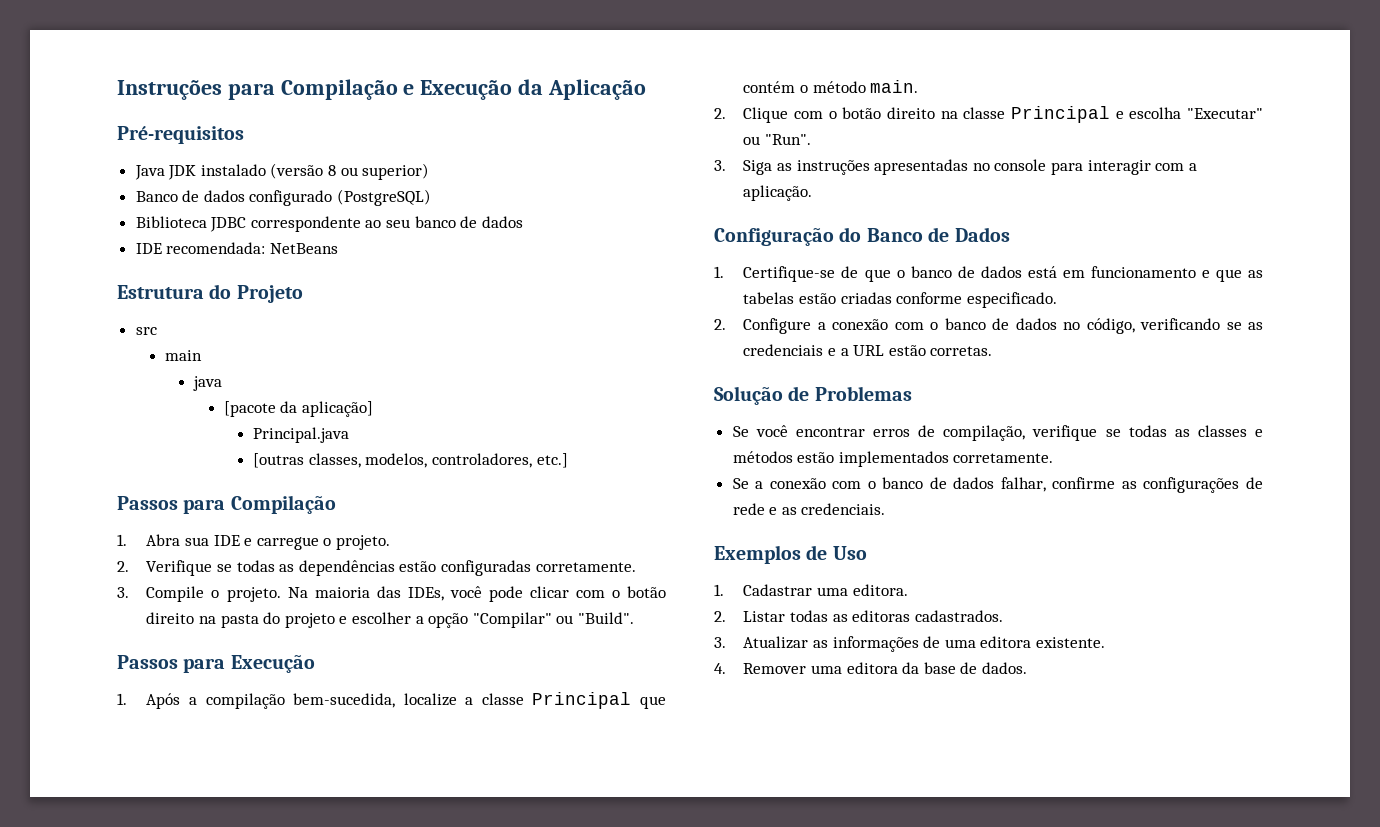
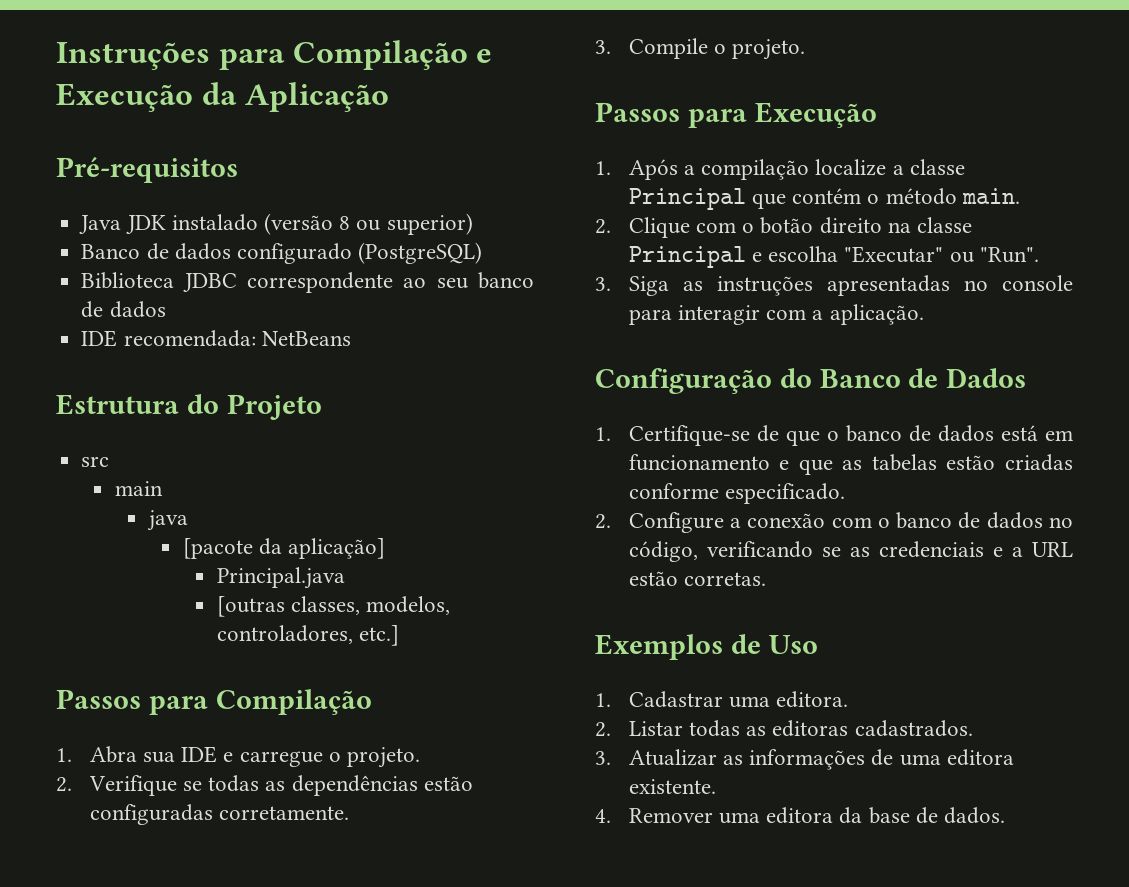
- Na maioria das IDEs, você pode clicar com o botão direito na pasta do projeto e escolher a opção "Compilar" ou "Build".
- 1. Após a compilação bem-sucedida, localize a classe Principal que contém o método main.
+ 1. Após a compilação localize a classe Principal que contém o método main.
- Solução de Problemas
- Se você encontrar erros de compilação, verifique se todas as classes e métodos estão implementados corretamente.
- Se a conexão com o banco de dados falhar, confirme as configurações de rede e as credenciais.

